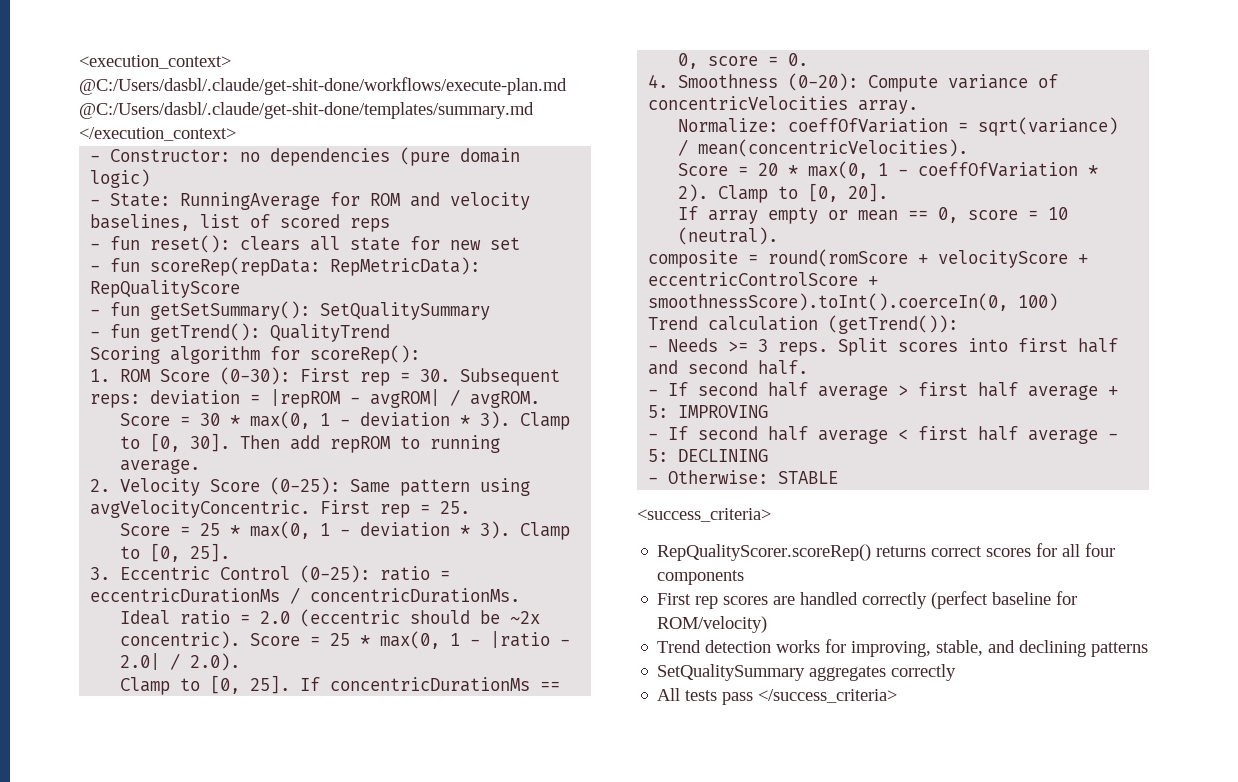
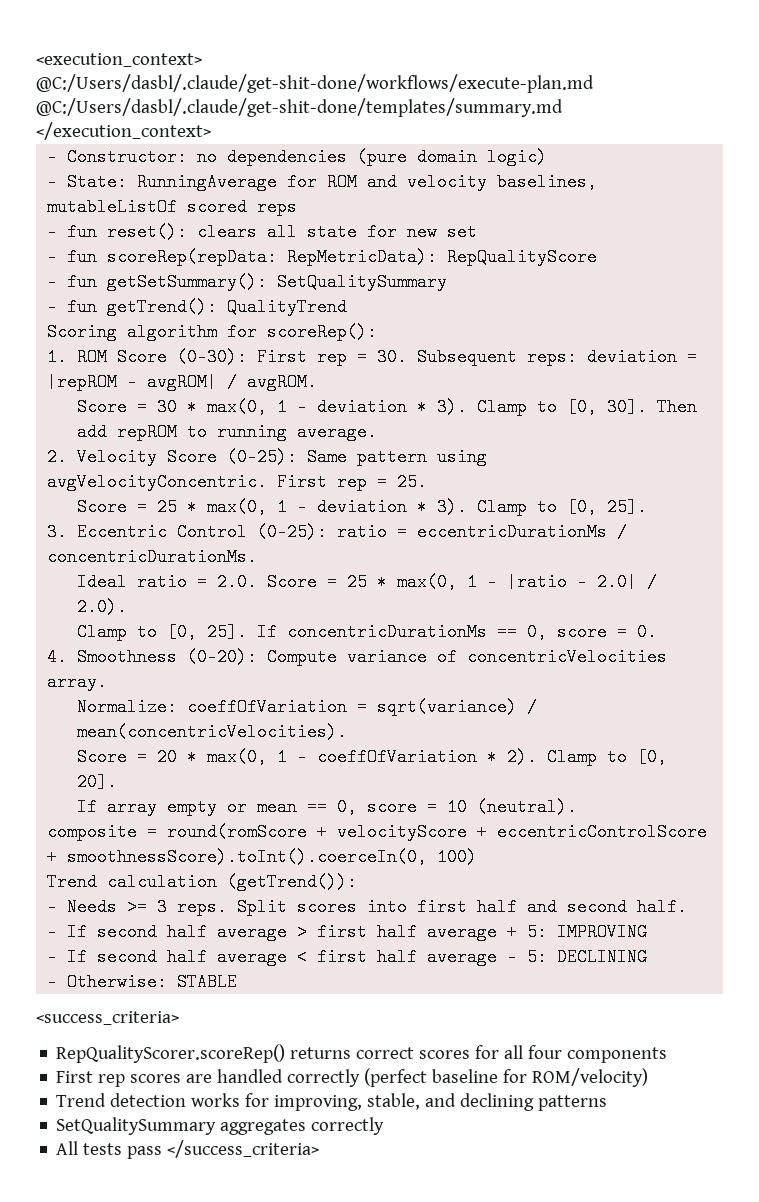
- - State: RunningAverage for ROM and velocity baselines, list of scored reps
+ - State: RunningAverage for ROM and velocity baselines, mutableListOf scored reps
- Ideal ratio = 2.0 (eccentric should be ~2x concentric). Score = 25 * max(0, 1 - |ratio - 2.0| / 2.0).
+ Ideal ratio = 2.0. Score = 25 * max(0, 1 - |ratio - 2.0| / 2.0).

